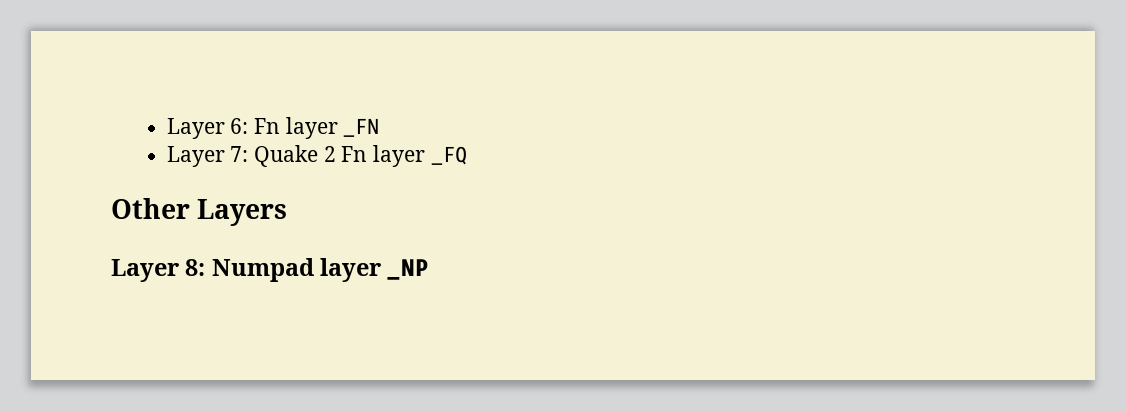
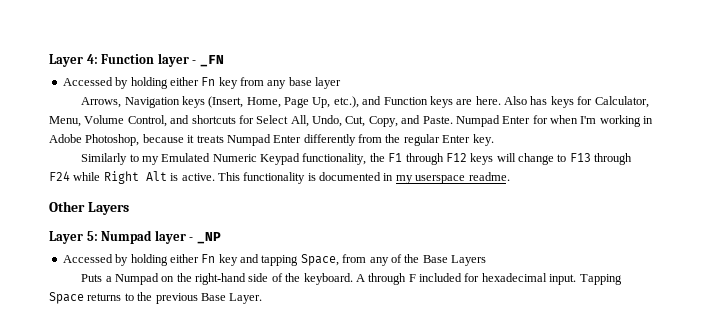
- Layer 6: Fn layer _FN
- Layer 7: Quake 2 Fn layer _FQ
+ Layer 4: Function layer - _FN
+ Accessed by holding either Fn key from any base layer
+ Arrows, Navigation keys (Insert, Home, Page Up, etc.), and Function keys are here. Also has keys for Calculator, Menu, Volume Control, and shortcuts for Select All, Undo, Cut, Copy, and Paste. Numpad Enter for when I'm working in Adobe Photoshop, because it treats Numpad Enter differently from the regular Enter key.
+ Similarly to my Emulated Numeric Keypad functionality, the F1 through F12 keys will change to F13 through F24 while Right Alt is active. This functionality is documented in my userspace readme.
- Layer 8: Numpad layer _NP
+ Layer 5: Numpad layer - _NP
+ Accessed by holding either Fn key and tapping Space, from any of the Base Layers
+ Puts a Numpad on the right-hand side of the keyboard. A through F included for hexadecimal input. Tapping Space returns to the previous Base Layer.

